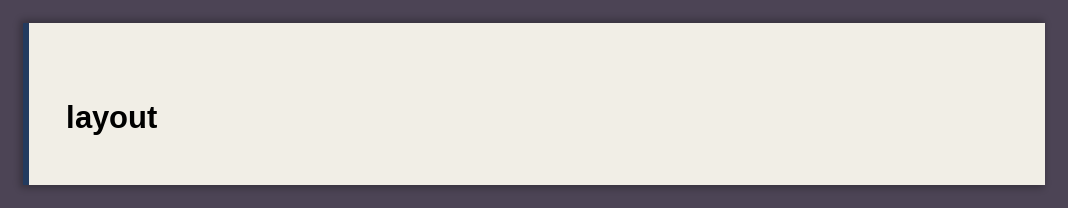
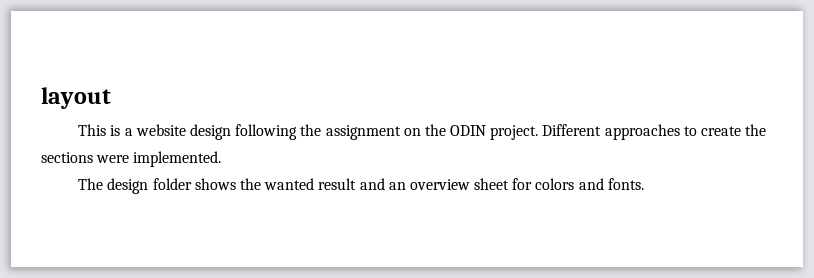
+ This is a website design following the assignment on the ODIN project. Different approaches to create the sections were implemented.
+ The design folder shows the wanted result and an overview sheet for colors and fonts.

